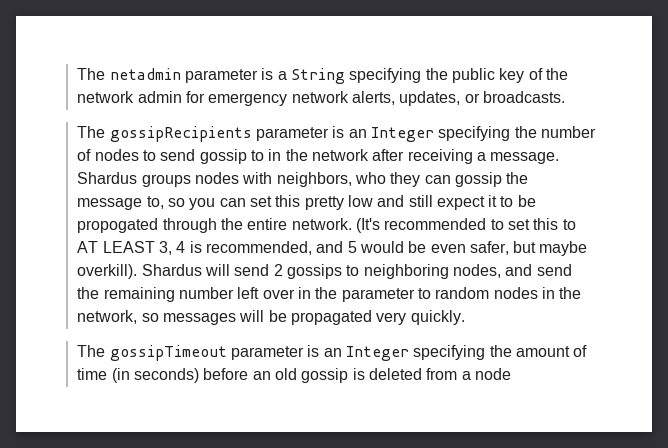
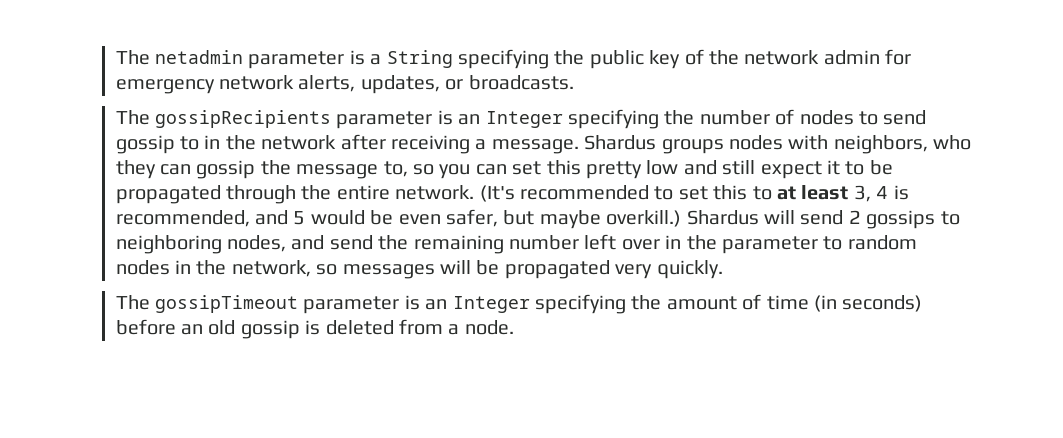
- Shardus groups nodes with neighbors, who they can gossip the message to, so you can set this pretty low and still expect it to be propogated through the entire network.
+ Shardus groups nodes with neighbors, who they can gossip the message to, so you can set this pretty low and still expect it to be propagated through the entire network.
- (It's recommended to set this to AT LEAST 3, 4 is recommended, and 5 would be even safer, but maybe overkill).
+ (It's recommended to set this to at least 3, 4 is recommended, and 5 would be even safer, but maybe overkill.)
- The gossipTimeout parameter is an Integer specifying the amount of time (in seconds) before an old gossip is deleted from a node
+ The gossipTimeout parameter is an Integer specifying the amount of time (in seconds) before an old gossip is deleted from a node.

